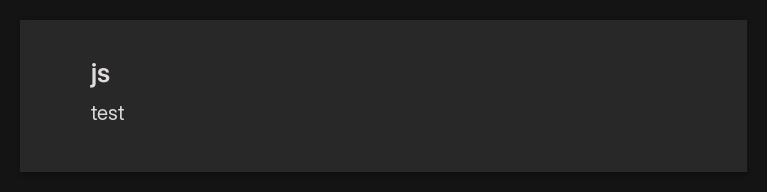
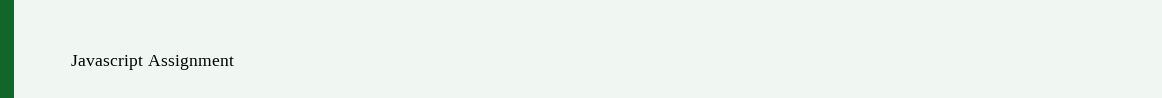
- js
- test
+ Javascript Assignment

